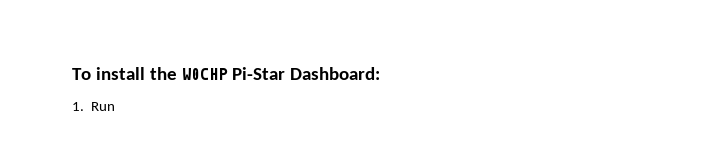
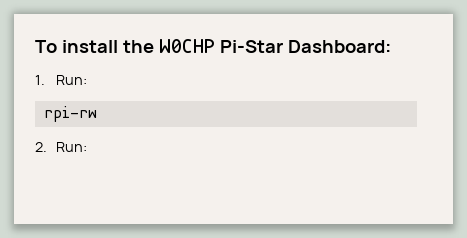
- 1. Run
+ 1. Run:
+ rpi-rw
+ 2. Run:

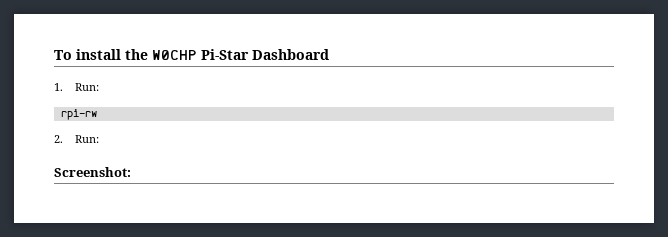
- To install the W0CHP Pi-Star Dashboard:
+ To install the W0CHP Pi-Star Dashboard
+ Screenshot:

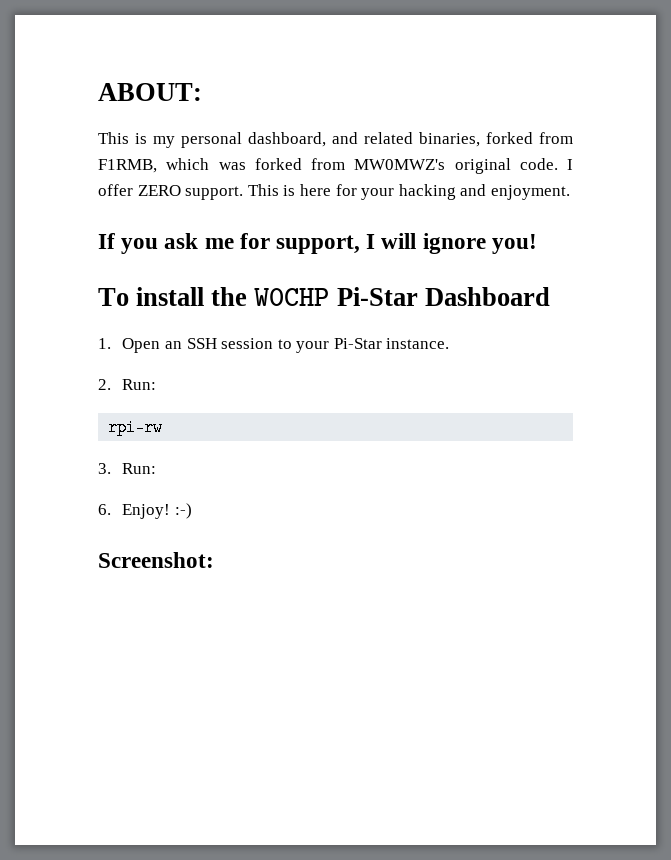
+ ABOUT:
+ This is my personal dashboard, and related binaries, forked from F1RMB, which was forked from MW0MWZ's original code. I offer ZERO support. This is here for your hacking and enjoyment.
+ If you ask me for support, I will ignore you!
- 1. Run:
+ 1. Open an SSH session to your Pi-Star instance.
+ 2. Run:
- 2. Run:
+ 3. Run:
+ 6. Enjoy! :-)

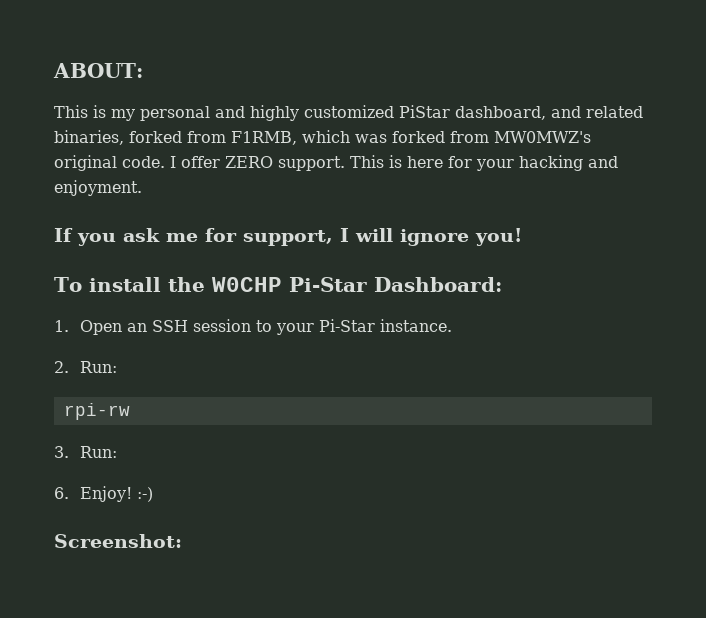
- This is my personal dashboard, and related binaries, forked from F1RMB, which was forked from MW0MWZ's original code.
+ This is my personal and highly customized PiStar dashboard, and related binaries, forked from F1RMB, which was forked from MW0MWZ's original code.
- To install the W0CHP Pi-Star Dashboard
+ To install the W0CHP Pi-Star Dashboard:

